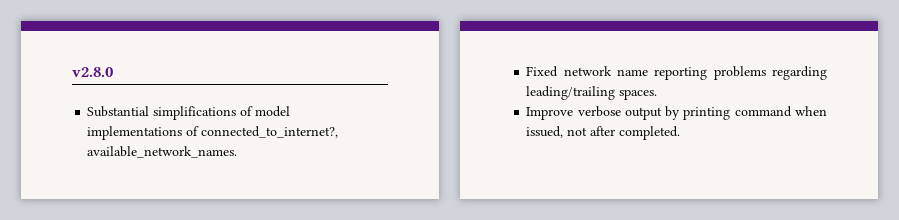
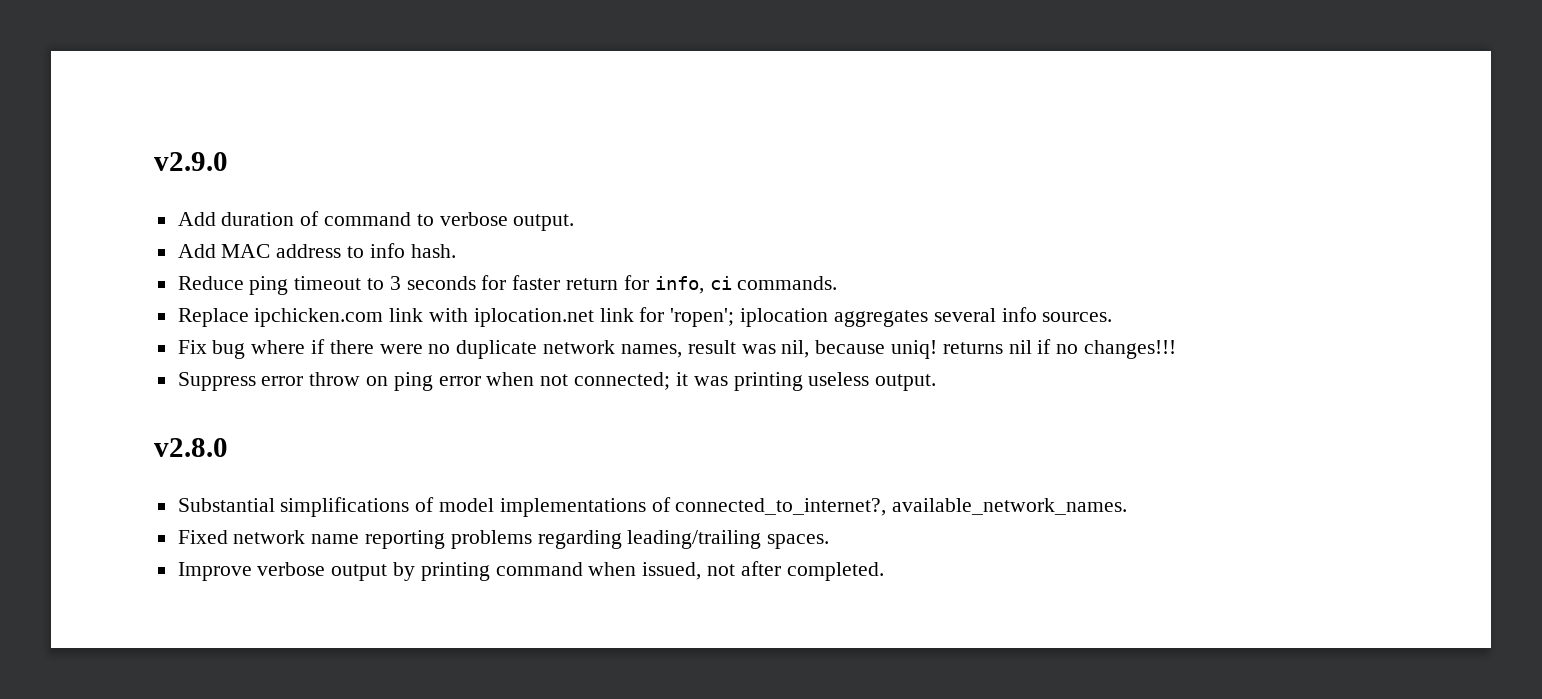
+ v2.9.0
+ Add duration of command to verbose output.
+ Add MAC address to info hash.
+ Reduce ping timeout to 3 seconds for faster return for info, ci commands.
+ Replace ipchicken.com link with iplocation.net link for 'ropen'; iplocation aggregates several info sources.
+ Fix bug where if there were no duplicate network names, result was nil, because uniq! returns nil if no changes!!!
+ Suppress error throw on ping error when not connected; it was printing useless output.

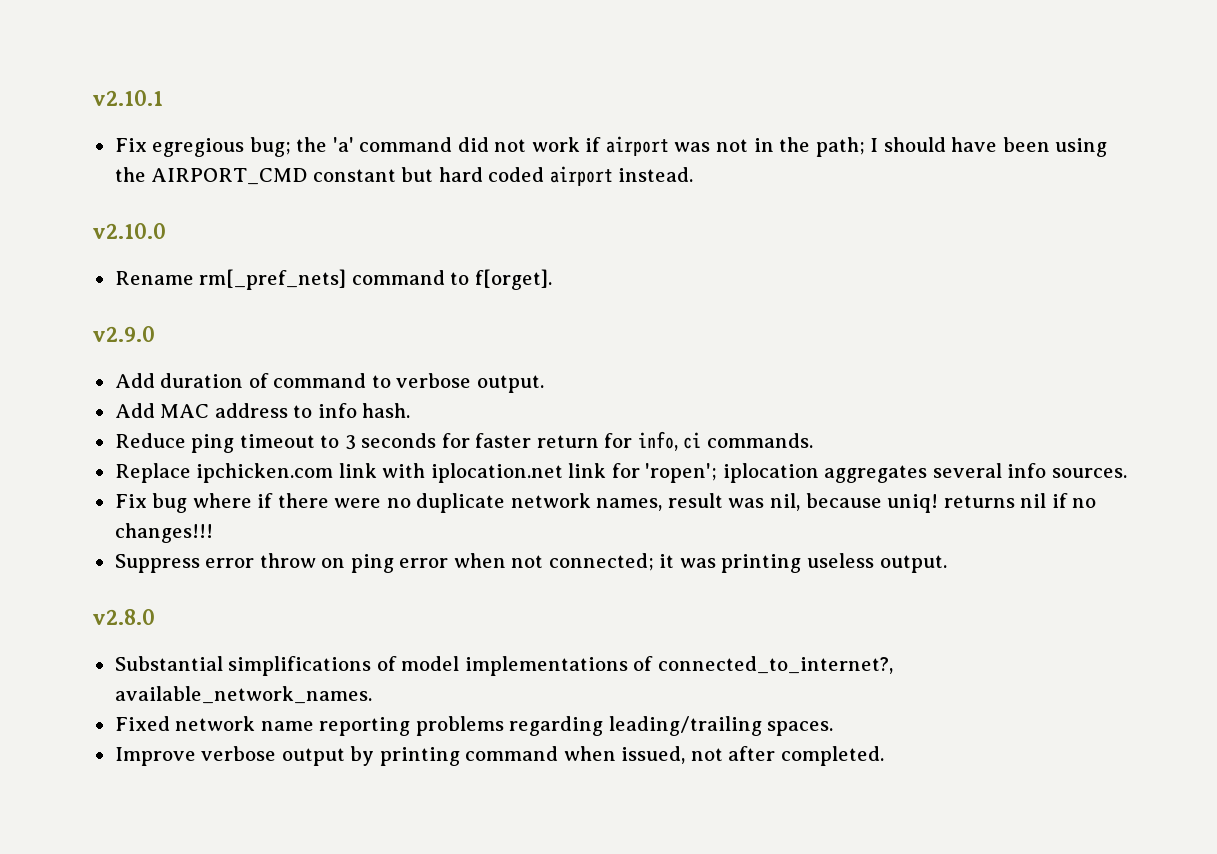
+ v2.10.1
+ Fix egregious bug; the 'a' command did not work if airport was not in the path; I should have been using the AIRPORT_CMD constant but hard coded airport instead.
+ v2.10.0
+ Rename rm[_pref_nets] command to f[orget].

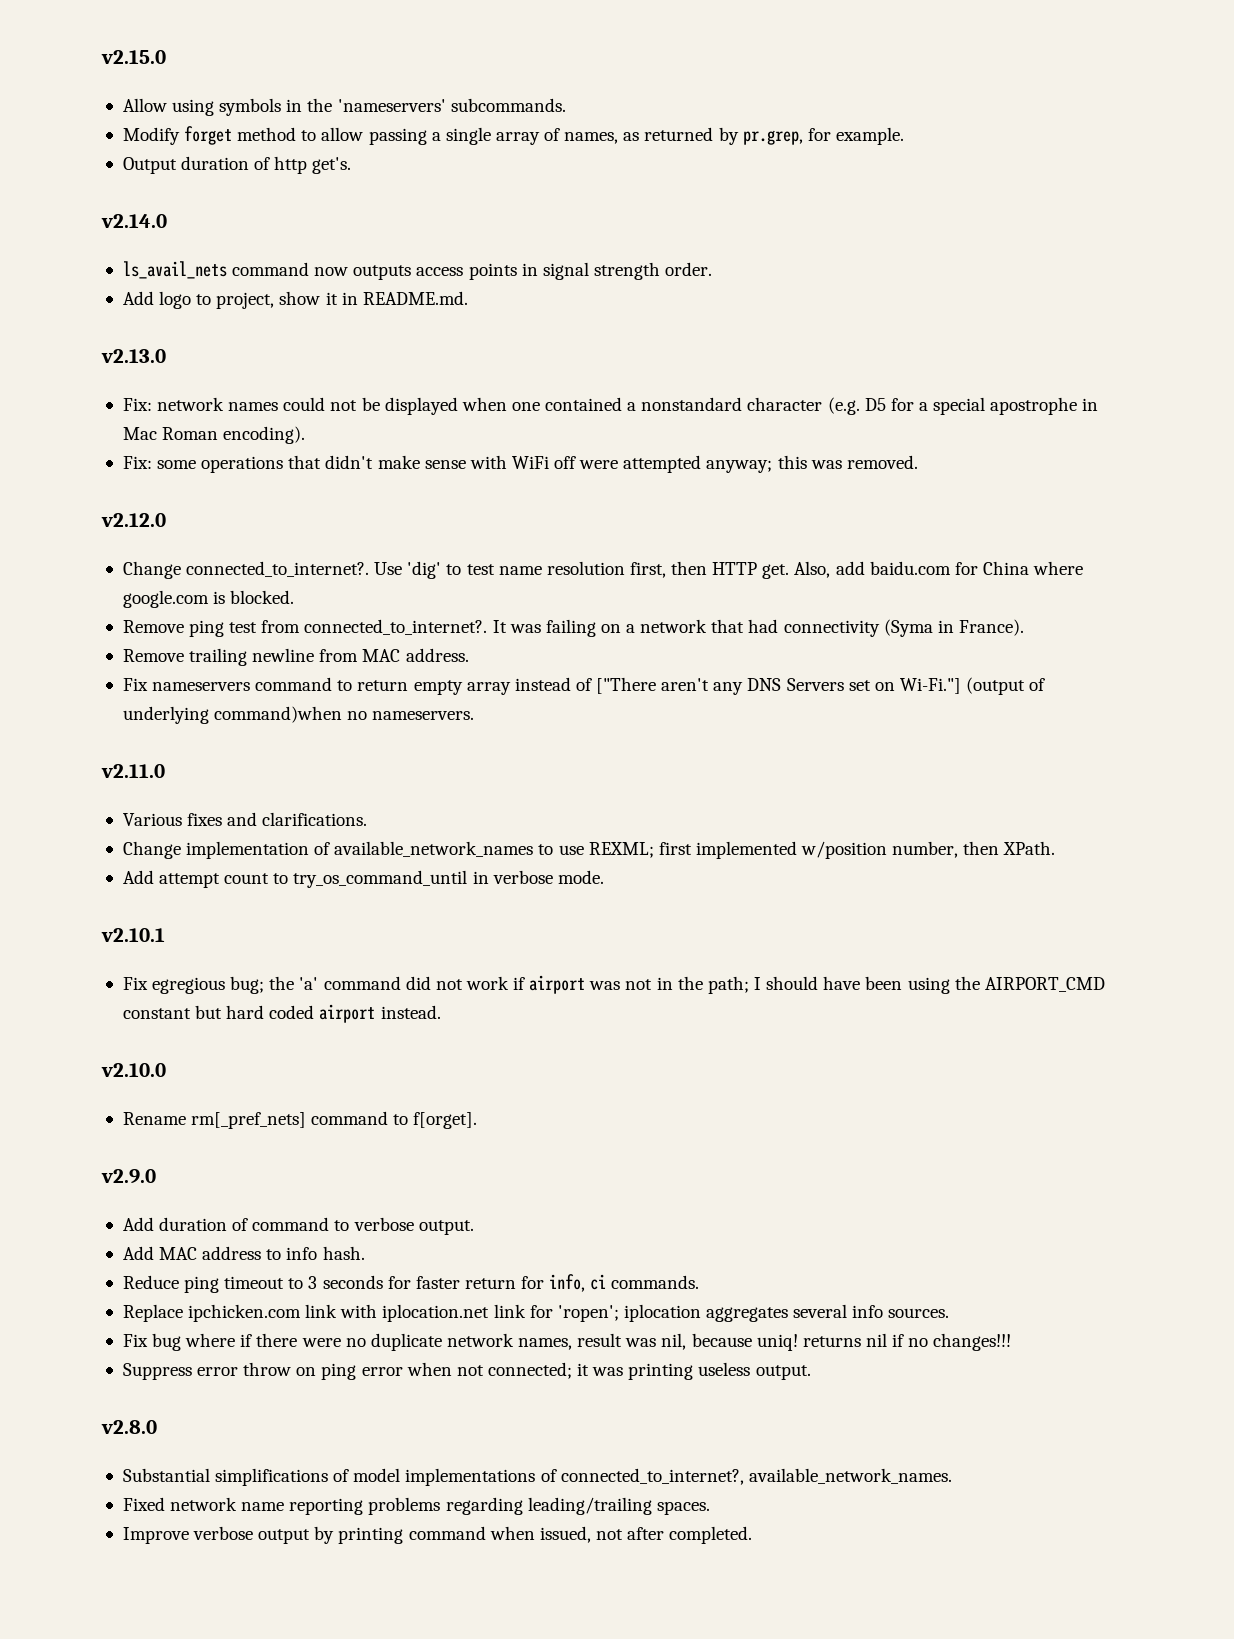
+ v2.15.0
+ Allow using symbols in the 'nameservers' subcommands.
+ Modify forget method to allow passing a single array of names, as returned by pr.grep, for example.
+ Output duration of http get's.
+ v2.14.0
+ ls_avail_nets command now outputs access points in signal strength order.
+ Add logo to project, show it in README.md.
+ v2.13.0
+ Fix: network names could not be displayed when one contained a nonstandard character (e.g. D5 for a special apostrophe in Mac Roman encoding).
+ Fix: some operations that didn't make sense with WiFi off were attempted anyway; this was removed.
+ v2.12.0
+ Change connected_to_internet?. Use 'dig' to test name resolution first, then HTTP get. Also, add baidu.com for China where google.com is blocked.
+ Remove ping test from connected_to_internet?. It was failing on a network that had connectivity (Syma in France).
+ Remove trailing newline from MAC address.
+ Fix nameservers command to return empty array instead of ["There aren't any DNS Servers set on Wi-Fi."] (output of underlying command)when no nameservers.
+ v2.11.0
+ Various fixes and clarifications.
+ Change implementation of available_network_names to use REXML; first implemented w/position number, then XPath.
+ Add attempt count to try_os_command_until in verbose mode.

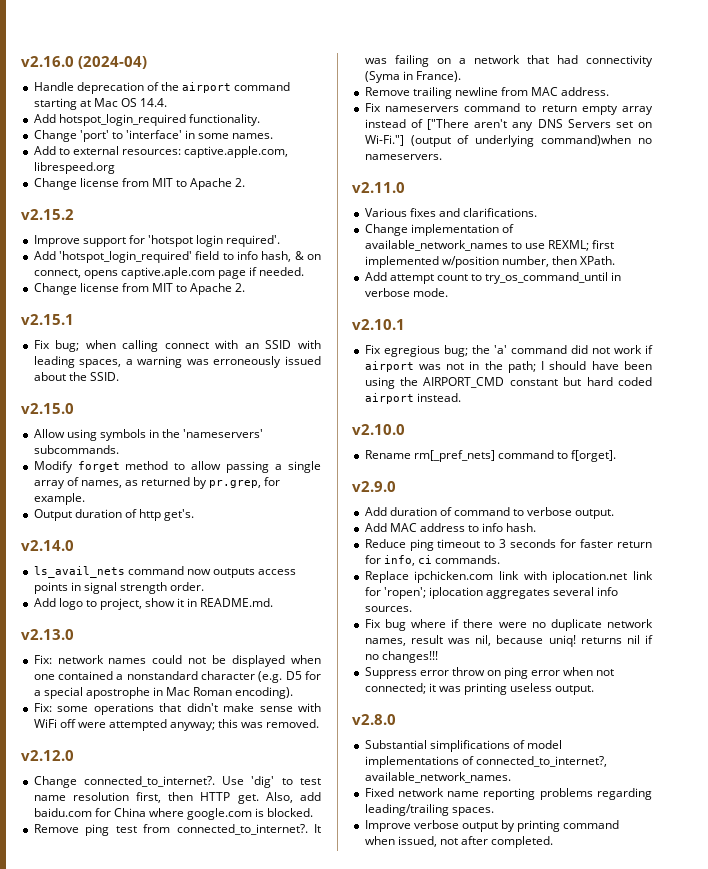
+ v2.16.0 (2024-04)
+ Handle deprecation of the airport command starting at Mac OS 14.4.
+ Add hotspot_login_required functionality.
+ Change 'port' to 'interface' in some names.
+ Add to external resources: captive.apple.com, librespeed.org
+ Change license from MIT to Apache 2.
+ v2.15.2
+ Improve support for 'hotspot login required'.
+ Add 'hotspot_login_required' field to info hash, & on connect, opens captive.aple.com page if needed.
+ Change license from MIT to Apache 2.
+ v2.15.1
+ Fix bug; when calling connect with an SSID with leading spaces, a warning was erroneously issued about the SSID.

